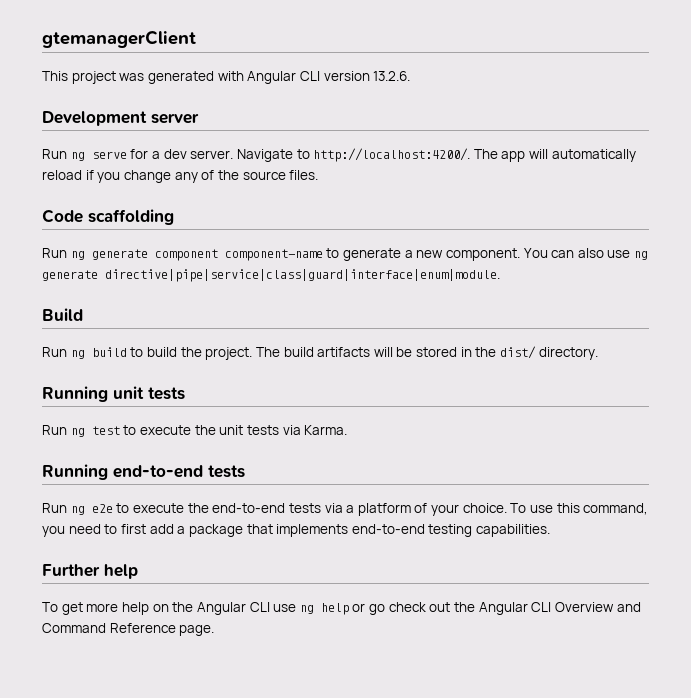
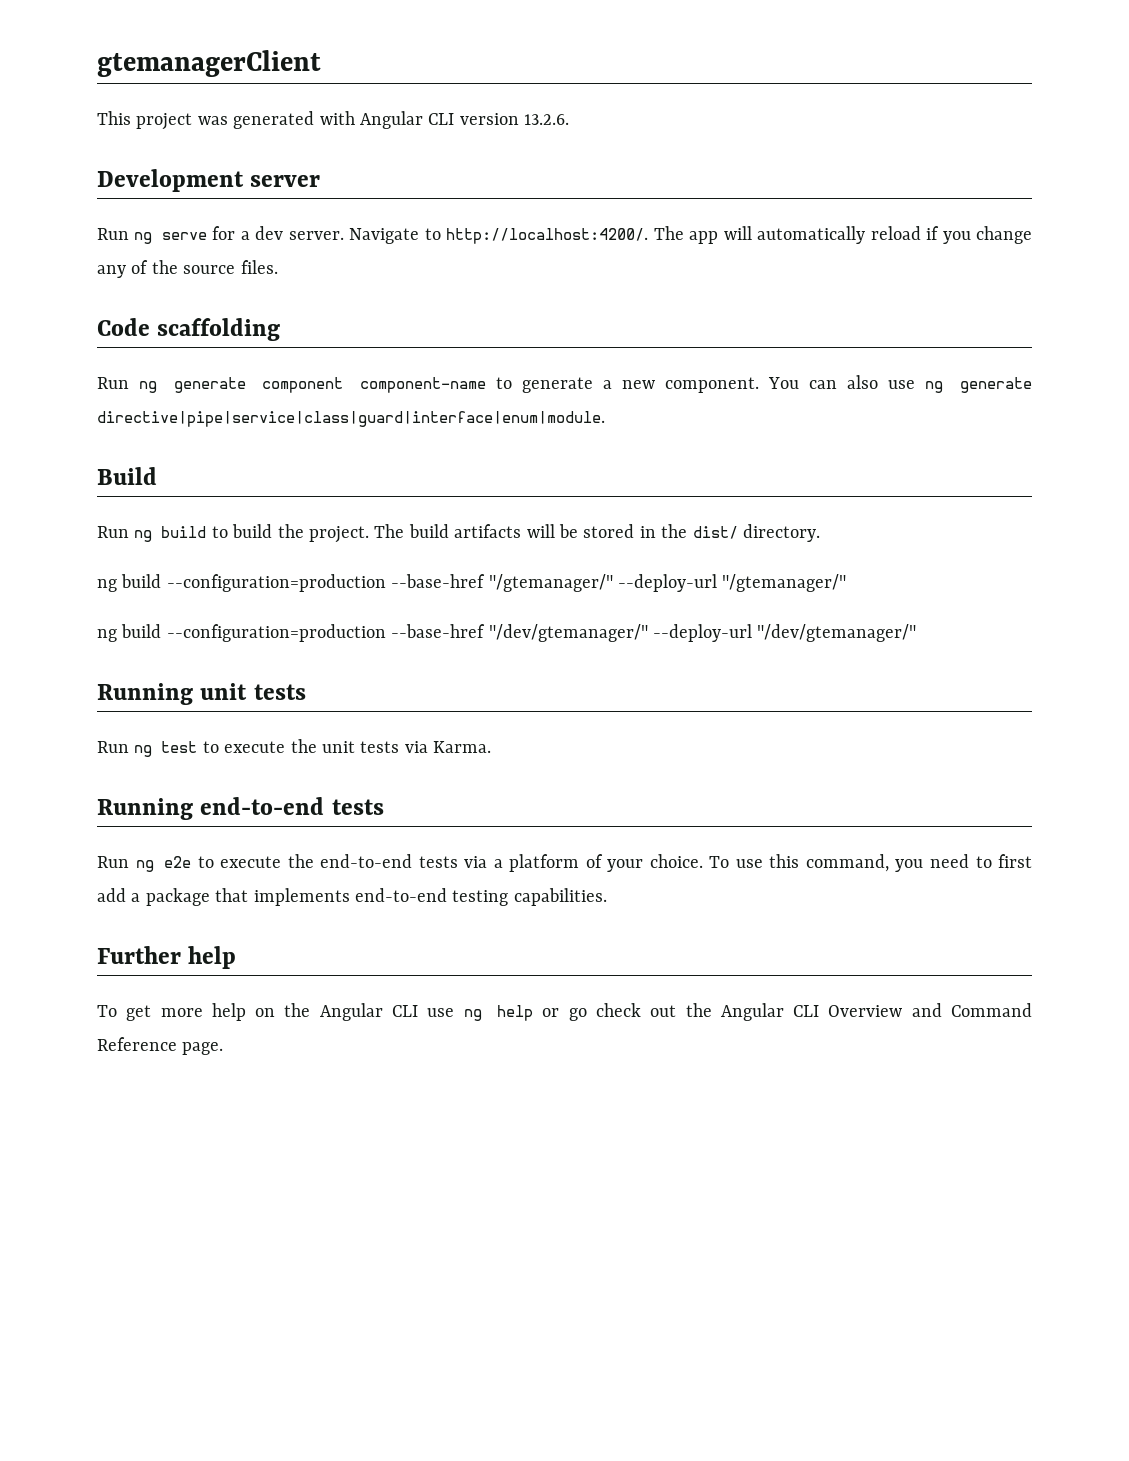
+ ng build --configuration=production --base-href "/gtemanager/" --deploy-url "/gtemanager/"
+ ng build --configuration=production --base-href "/dev/gtemanager/" --deploy-url "/dev/gtemanager/"

